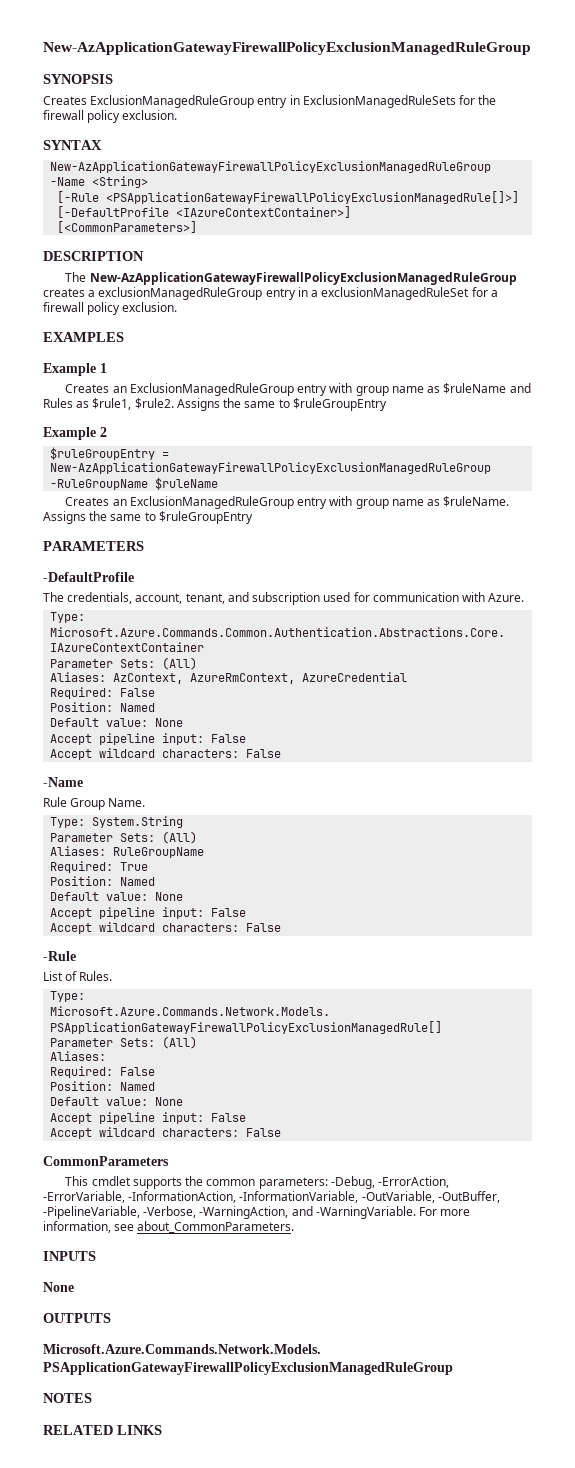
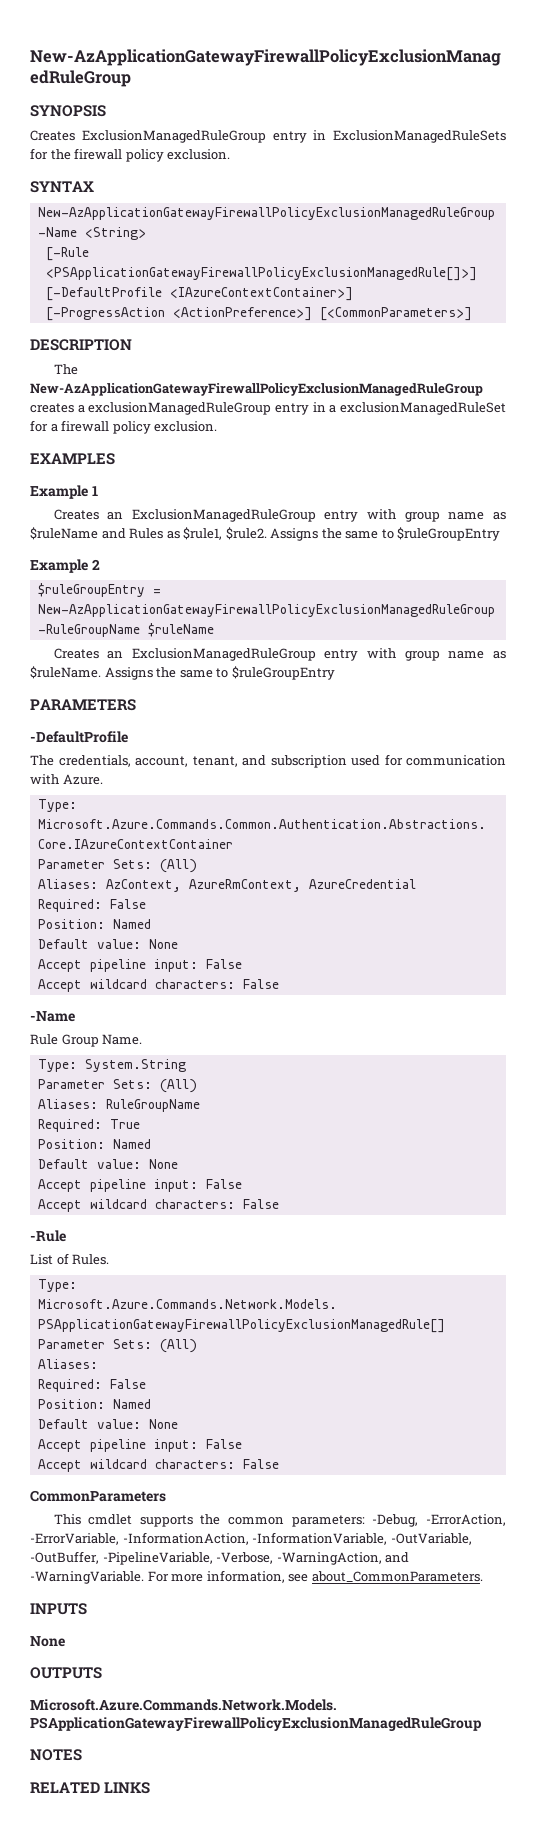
- [<CommonParameters>]
+ [-ProgressAction <ActionPreference>] [<CommonParameters>]

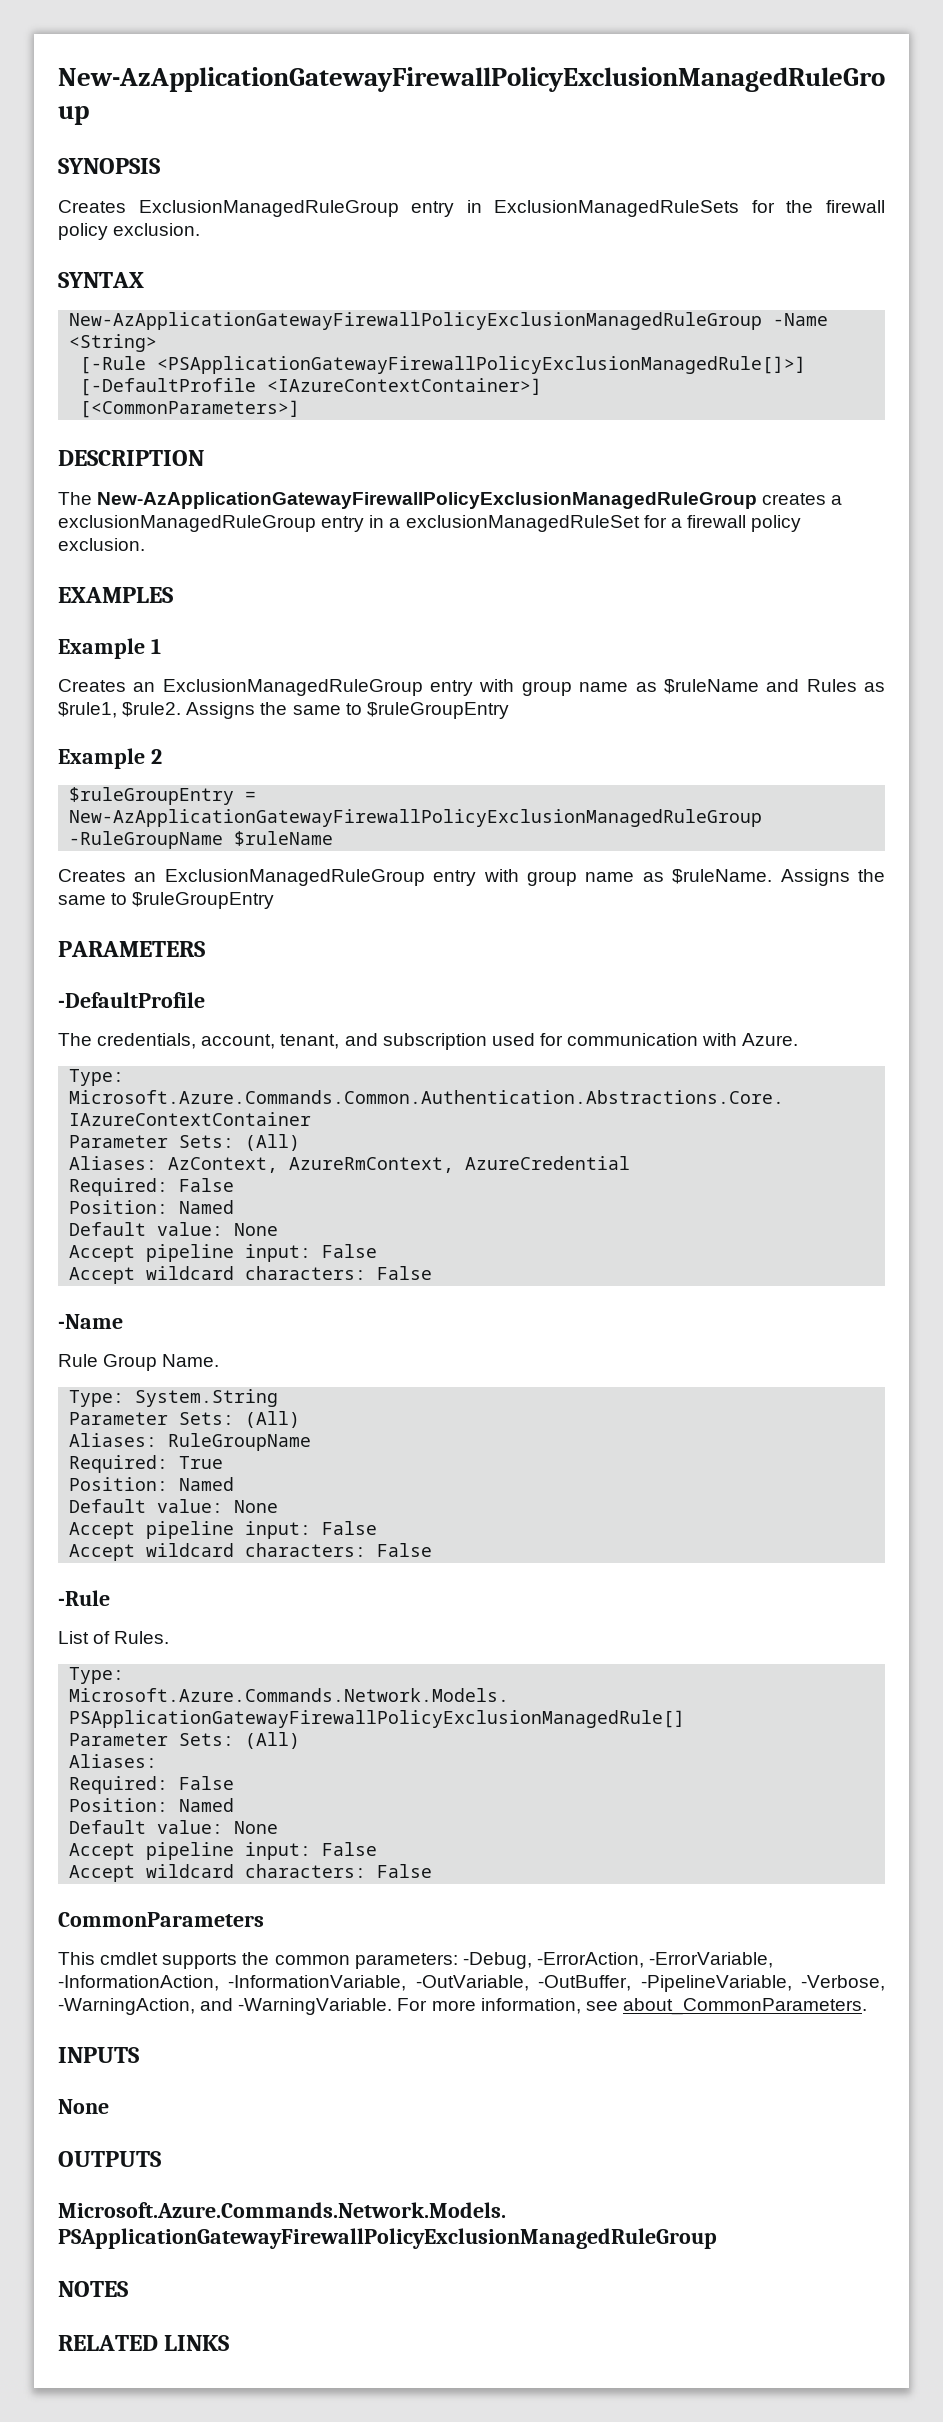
- [-ProgressAction <ActionPreference>] [<CommonParameters>]
+ [<CommonParameters>]

